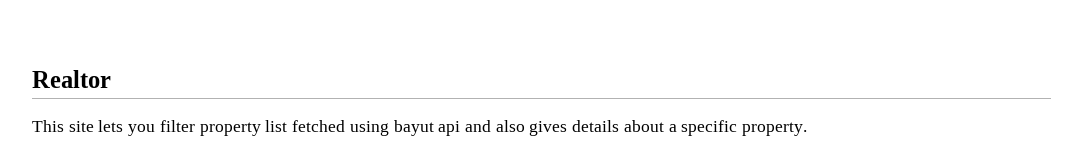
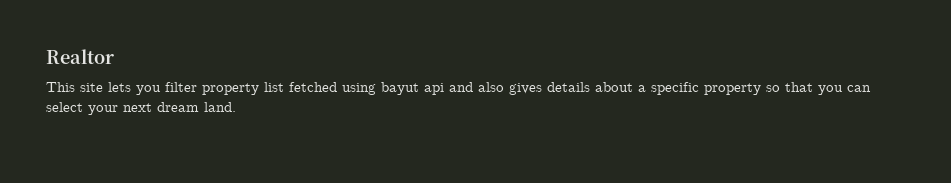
- This site lets you filter property list fetched using bayut api and also gives details about a specific property.
+ This site lets you filter property list fetched using bayut api and also gives details about a specific property so that you can select your next dream land.

